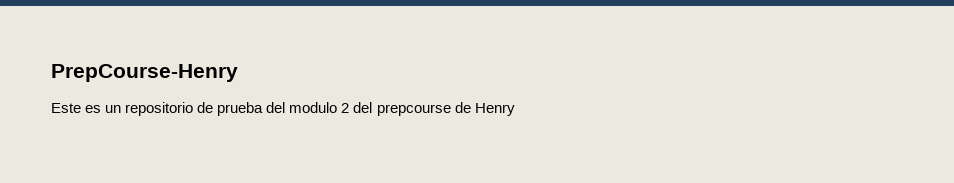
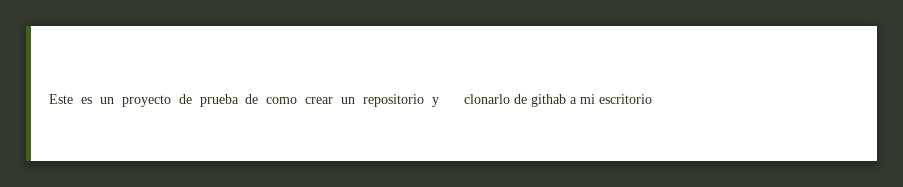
- PrepCourse-Henry
- Este es un repositorio de prueba del modulo 2 del prepcourse de Henry
+ Este es un proyecto de prueba de como crear un repositorio y clonarlo de githab a mi escritorio

